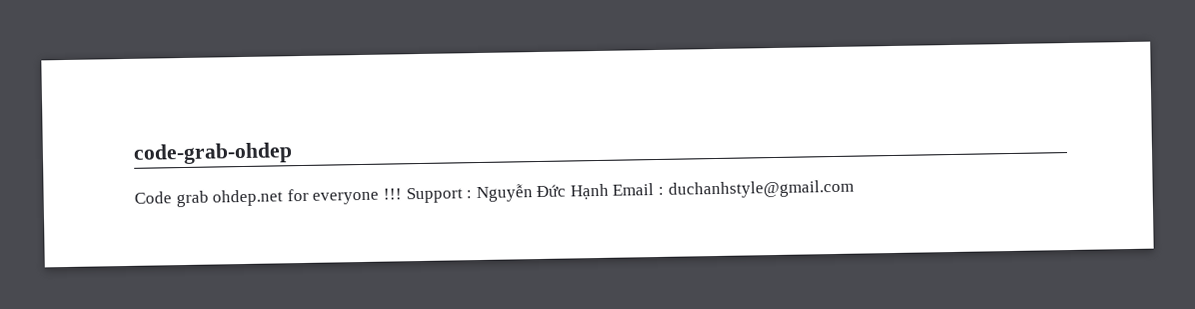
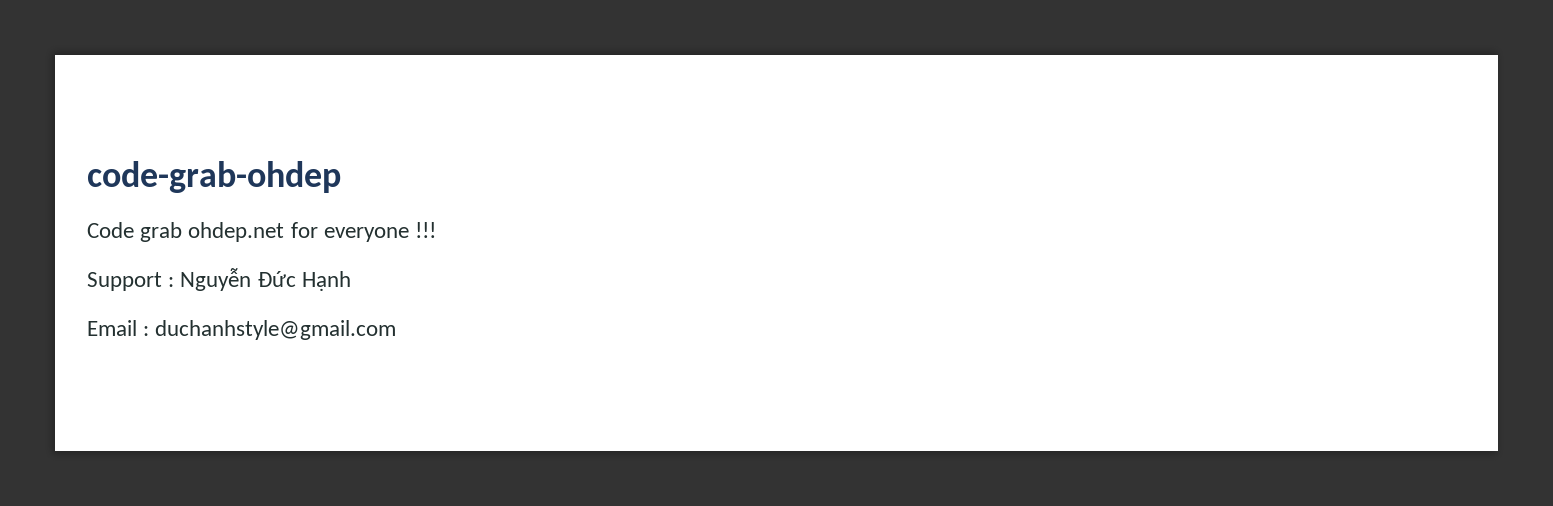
- Code grab ohdep.net for everyone !!! Support : Nguyễn Đức Hạnh Email : duchanhstyle@gmail.com
+ Code grab ohdep.net for everyone !!!
+ Support : Nguyễn Đức Hạnh
+ Email : duchanhstyle@gmail.com

